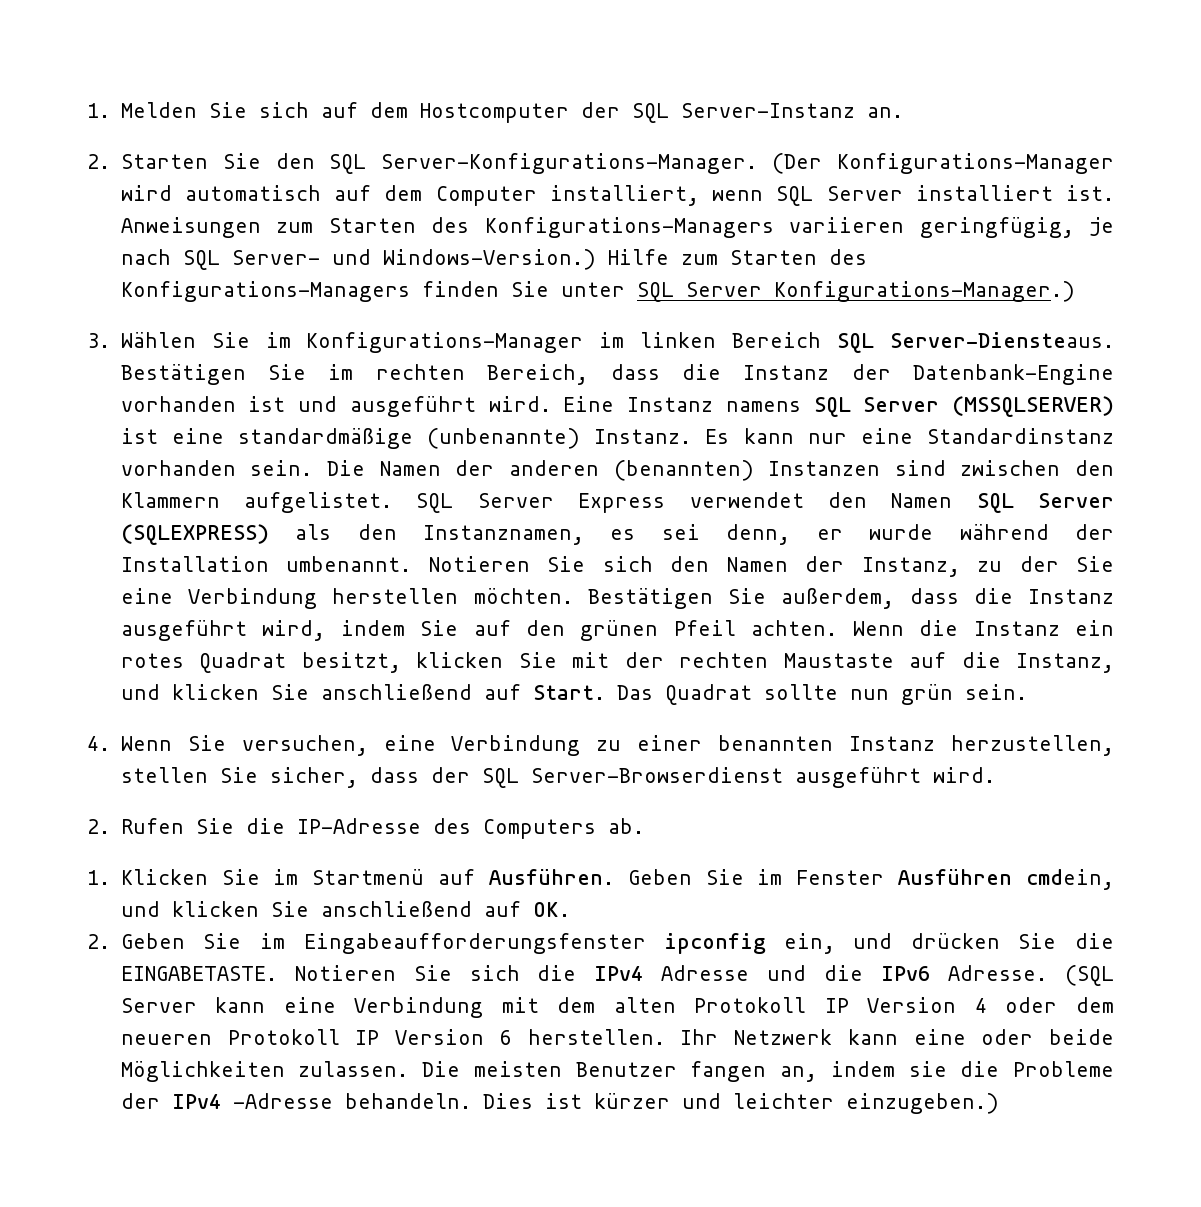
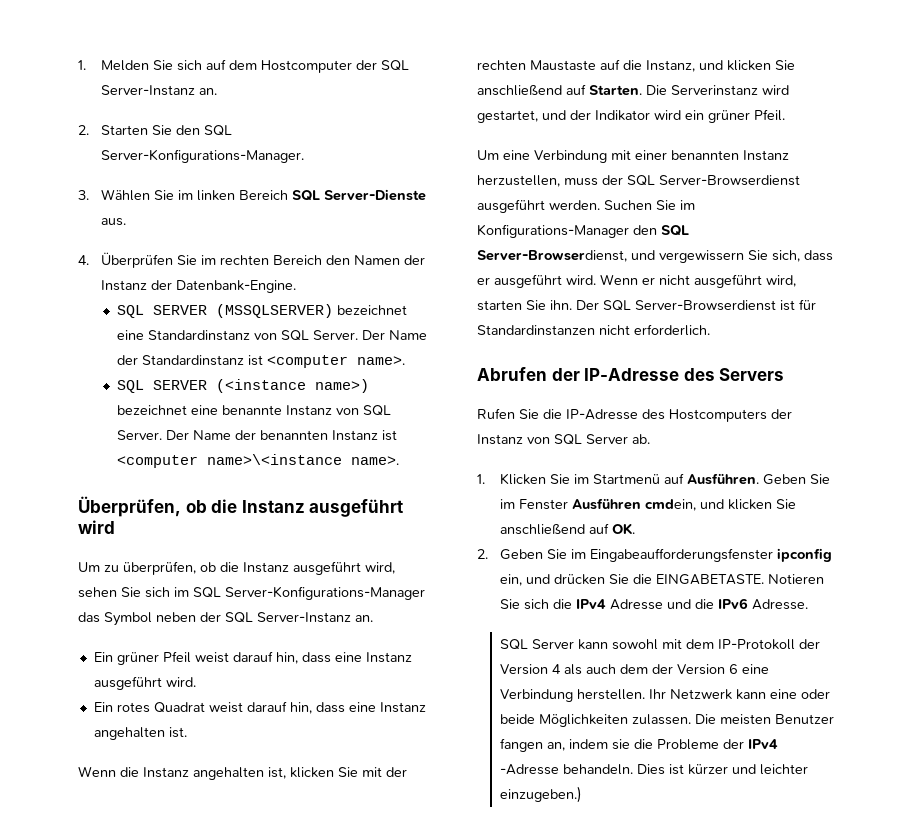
- (Der Konfigurations-Manager wird automatisch auf dem Computer installiert, wenn SQL Server installiert ist. Anweisungen zum Starten des Konfigurations-Managers variieren geringfügig, je nach SQL Server- und Windows-Version.) Hilfe zum Starten des Konfigurations-Managers finden Sie unter SQL Server Konfigurations-Manager.)
- 3. Wählen Sie im Konfigurations-Manager im linken Bereich SQL Server-Diensteaus. Bestätigen Sie im rechten Bereich, dass die Instanz der Datenbank-Engine vorhanden ist und ausgeführt wird. Eine Instanz namens SQL Server (MSSQLSERVER) ist eine standardmäßige (unbenannte) Instanz. Es kann nur eine Standardinstanz vorhanden sein. Die Namen der anderen (benannten) Instanzen sind zwischen den Klammern aufgelistet. SQL Server Express verwendet den Namen SQL Server (SQLEXPRESS) als den Instanznamen, es sei denn, er wurde während der Installation umbenannt. Notieren Sie sich den Namen der Instanz, zu der Sie eine Verbindung herstellen möchten. Bestätigen Sie außerdem, dass die Instanz ausgeführt wird, indem Sie auf den grünen Pfeil achten. Wenn die Instanz ein rotes Quadrat besitzt, klicken Sie mit der rechten Maustaste auf die Instanz, und klicken Sie anschließend auf Start. Das Quadrat sollte nun grün sein.
- 4. Wenn Sie versuchen, eine Verbindung zu einer benannten Instanz herzustellen, stellen Sie sicher, dass der SQL Server-Browserdienst ausgeführt wird.
- 2. Rufen Sie die IP-Adresse des Computers ab.
+ 3. Wählen Sie im linken Bereich SQL Server-Dienste aus.
+ 4. Überprüfen Sie im rechten Bereich den Namen der Instanz der Datenbank-Engine.
+ SQL SERVER (MSSQLSERVER) bezeichnet eine Standardinstanz von SQL Server. Der Name der Standardinstanz ist <computer name>.
+ SQL SERVER (<instance name>) bezeichnet eine benannte Instanz von SQL Server. Der Name der benannten Instanz ist <computer name>\<instance name>.
+ Überprüfen, ob die Instanz ausgeführt wird
+ Um zu überprüfen, ob die Instanz ausgeführt wird, sehen Sie sich im SQL Server-Konfigurations-Manager das Symbol neben der SQL Server-Instanz an.
+ Ein grüner Pfeil weist darauf hin, dass eine Instanz ausgeführt wird.
+ Ein rotes Quadrat weist darauf hin, dass eine Instanz angehalten ist.
+ Wenn die Instanz angehalten ist, klicken Sie mit der rechten Maustaste auf die Instanz, und klicken Sie anschließend auf Starten. Die Serverinstanz wird gestartet, und der Indikator wird ein grüner Pfeil.
+ Um eine Verbindung mit einer benannten Instanz herzustellen, muss der SQL Server-Browserdienst ausgeführt werden. Suchen Sie im Konfigurations-Manager den SQL Server-Browserdienst, und vergewissern Sie sich, dass er ausgeführt wird. Wenn er nicht ausgeführt wird, starten Sie ihn. Der SQL Server-Browserdienst ist für Standardinstanzen nicht erforderlich.
+ Abrufen der IP-Adresse des Servers
+ Rufen Sie die IP-Adresse des Hostcomputers der Instanz von SQL Server ab.
- Notieren Sie sich die IPv4 Adresse und die IPv6 Adresse. (SQL Server kann eine Verbindung mit dem alten Protokoll IP Version 4 oder dem neueren Protokoll IP Version 6 herstellen.
+ Notieren Sie sich die IPv4 Adresse und die IPv6 Adresse.
+ SQL Server kann sowohl mit dem IP-Protokoll der Version 4 als auch dem der Version 6 eine Verbindung herstellen.

